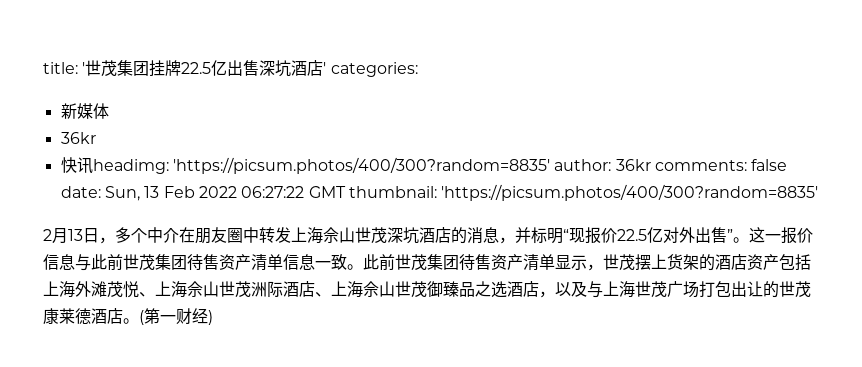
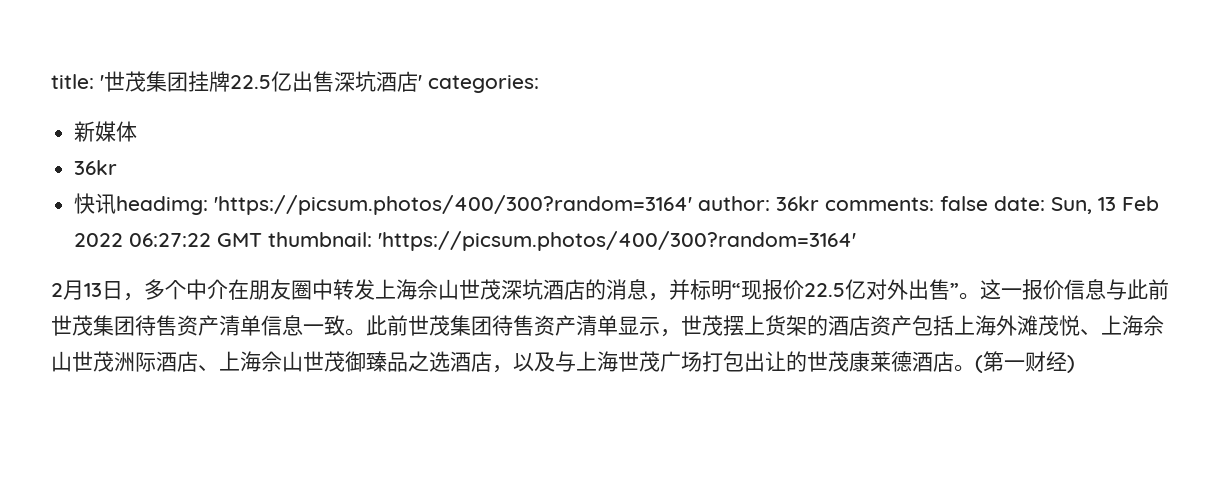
- 快讯headimg: 'https://picsum.photos/400/300?random=8835' author: 36kr comments: false date: Sun, 13 Feb 2022 06:27:22 GMT thumbnail: 'https://picsum.photos/400/300?random=8835'
+ 快讯headimg: 'https://picsum.photos/400/300?random=3164' author: 36kr comments: false date: Sun, 13 Feb 2022 06:27:22 GMT thumbnail: 'https://picsum.photos/400/300?random=3164'

